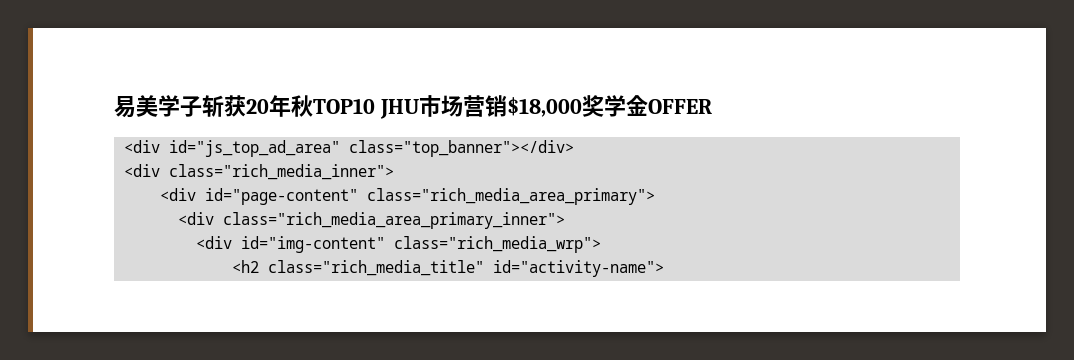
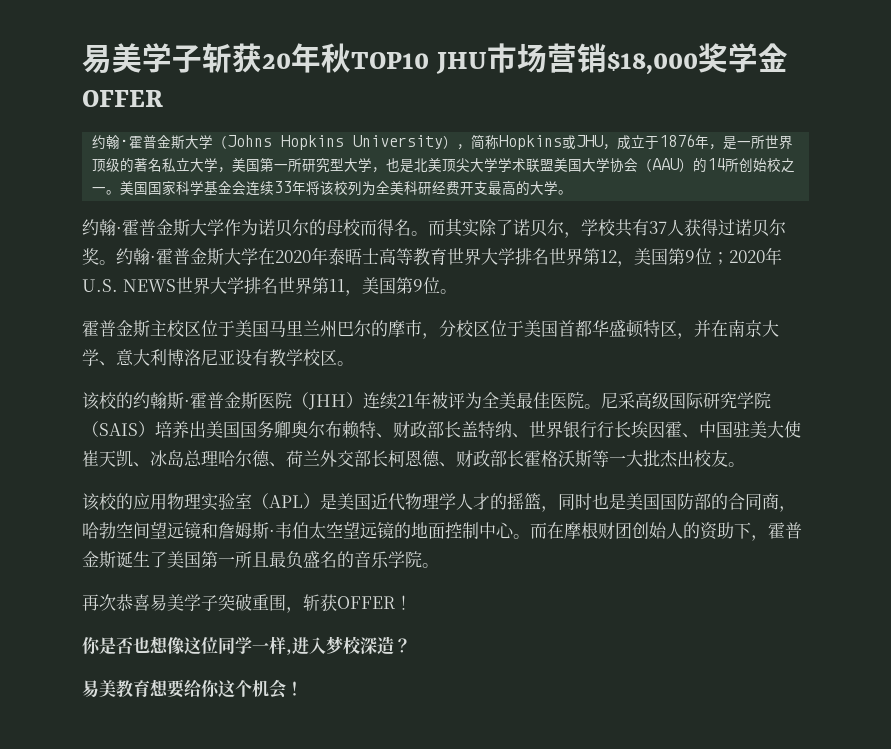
- <div id="js_top_ad_area" class="top_banner"></div>
- <div class="rich_media_inner">
- <div id="page-content" class="rich_media_area_primary">
- <div class="rich_media_area_primary_inner">
- <div id="img-content" class="rich_media_wrp">
- <h2 class="rich_media_title" id="activity-name">
+ 约翰·霍普金斯大学（Johns Hopkins University），简称Hopkins或JHU，成立于1876年，是一所世界顶级的著名私立大学，美国第一所研究型大学，也是北美顶尖大学学术联盟美国大学协会（AAU）的14所创始校之一。美国国家科学基金会连续33年将该校列为全美科研经费开支最高的大学。
+ 约翰·霍普金斯大学作为诺贝尔的母校而得名。而其实除了诺贝尔，学校共有37人获得过诺贝尔奖。约翰·霍普金斯大学在2020年泰晤士高等教育世界大学排名世界第12，美国第9位；2020年U.S. NEWS世界大学排名世界第11，美国第9位。
+ 霍普金斯主校区位于美国马里兰州巴尔的摩市，分校区位于美国首都华盛顿特区，并在南京大学、意大利博洛尼亚设有教学校区。
+ 该校的约翰斯·霍普金斯医院（JHH）连续21年被评为全美最佳医院。尼采高级国际研究学院（SAIS）培养出美国国务卿奥尔布赖特、财政部长盖特纳、世界银行行长埃因霍、中国驻美大使崔天凯、冰岛总理哈尔德、荷兰外交部长柯恩德、财政部长霍格沃斯等一大批杰出校友。
+ 该校的应用物理实验室（APL）是美国近代物理学人才的摇篮，同时也是美国国防部的合同商，哈勃空间望远镜和詹姆斯·韦伯太空望远镜的地面控制中心。而在摩根财团创始人的资助下，霍普金斯诞生了美国第一所且最负盛名的音乐学院。
+ 再次恭喜易美学子突破重围，斩获OFFER！
+ 你是否也想像这位同学一样,进入梦校深造？
+ 易美教育想要给你这个机会！

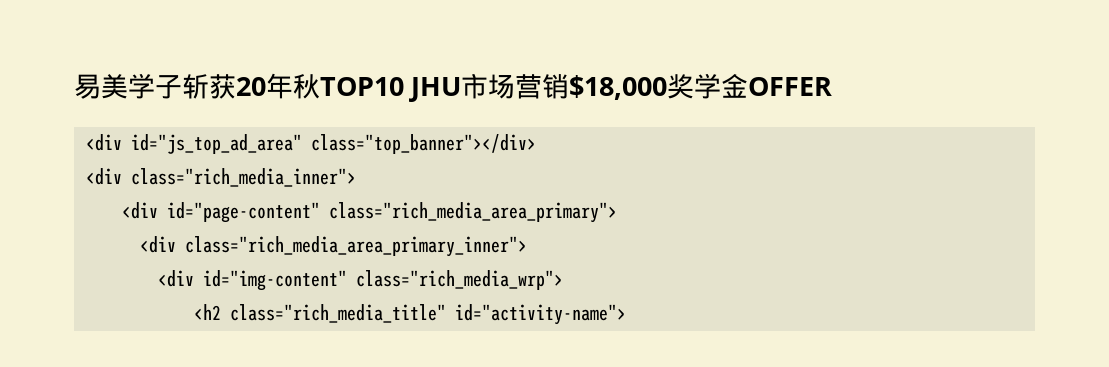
- 约翰·霍普金斯大学（Johns Hopkins University），简称Hopkins或JHU，成立于1876年，是一所世界顶级的著名私立大学，美国第一所研究型大学，也是北美顶尖大学学术联盟美国大学协会（AAU）的14所创始校之一。美国国家科学基金会连续33年将该校列为全美科研经费开支最高的大学。
- 约翰·霍普金斯大学作为诺贝尔的母校而得名。而其实除了诺贝尔，学校共有37人获得过诺贝尔奖。约翰·霍普金斯大学在2020年泰晤士高等教育世界大学排名世界第12，美国第9位；2020年U.S. NEWS世界大学排名世界第11，美国第9位。
- 霍普金斯主校区位于美国马里兰州巴尔的摩市，分校区位于美国首都华盛顿特区，并在南京大学、意大利博洛尼亚设有教学校区。
- 该校的约翰斯·霍普金斯医院（JHH）连续21年被评为全美最佳医院。尼采高级国际研究学院（SAIS）培养出美国国务卿奥尔布赖特、财政部长盖特纳、世界银行行长埃因霍、中国驻美大使崔天凯、冰岛总理哈尔德、荷兰外交部长柯恩德、财政部长霍格沃斯等一大批杰出校友。
- 该校的应用物理实验室（APL）是美国近代物理学人才的摇篮，同时也是美国国防部的合同商，哈勃空间望远镜和詹姆斯·韦伯太空望远镜的地面控制中心。而在摩根财团创始人的资助下，霍普金斯诞生了美国第一所且最负盛名的音乐学院。
- 再次恭喜易美学子突破重围，斩获OFFER！
- 你是否也想像这位同学一样,进入梦校深造？
- 易美教育想要给你这个机会！
+ <div id="js_top_ad_area" class="top_banner"></div>
+ <div class="rich_media_inner">
+ <div id="page-content" class="rich_media_area_primary">
+ <div class="rich_media_area_primary_inner">
+ <div id="img-content" class="rich_media_wrp">
+ <h2 class="rich_media_title" id="activity-name">

